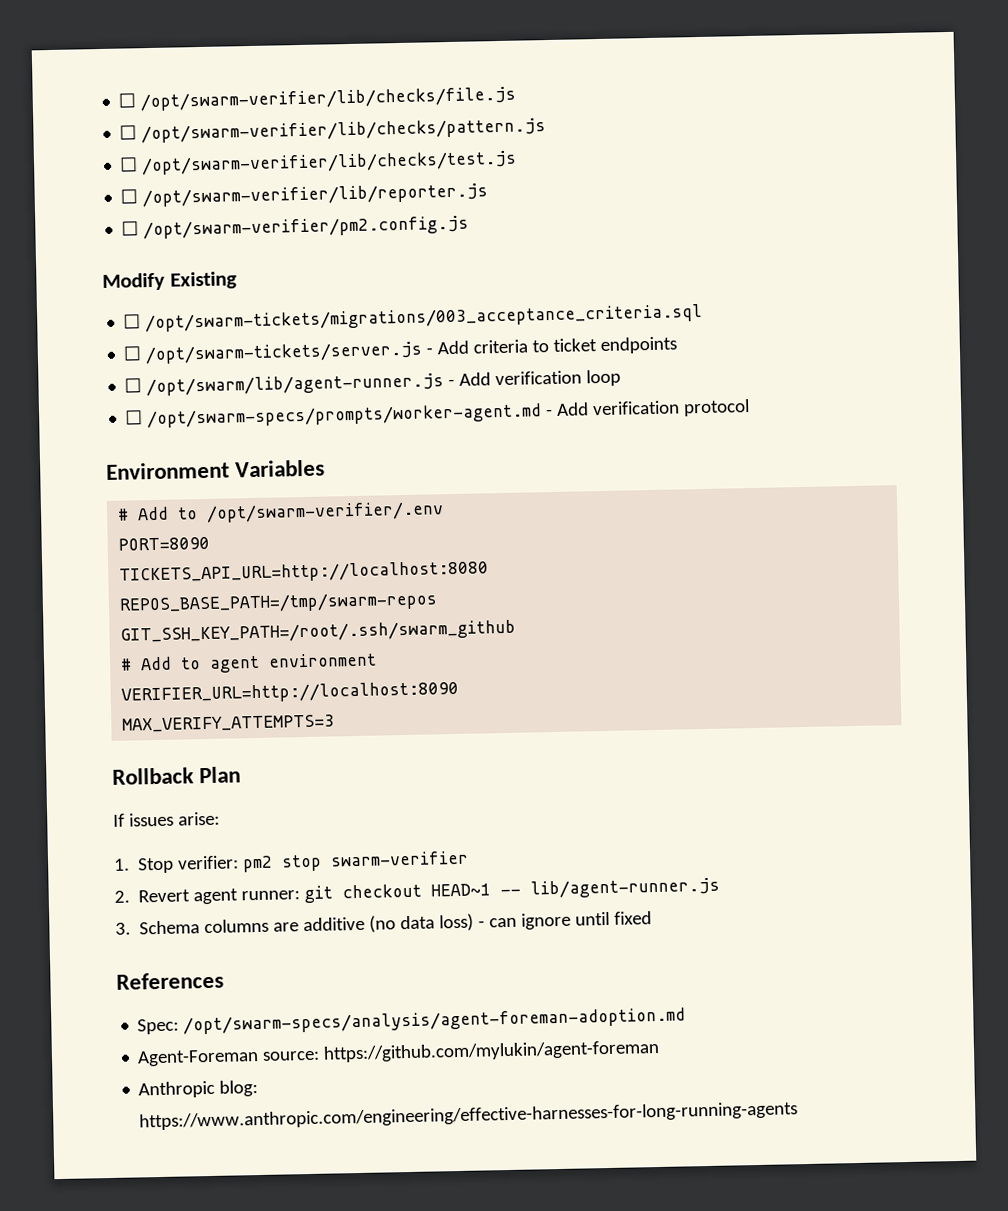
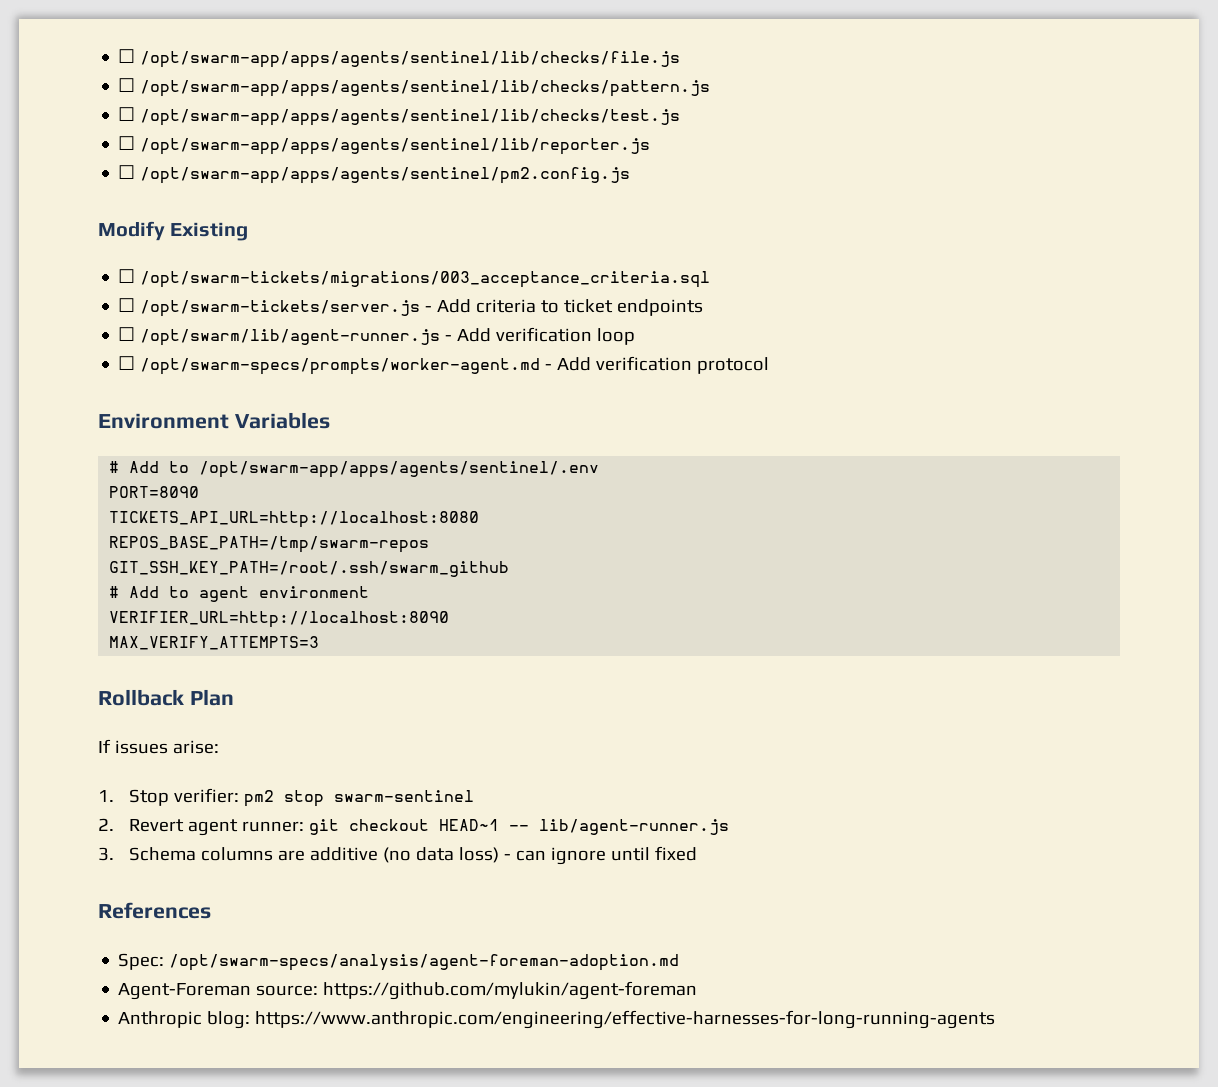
- ☐ /opt/swarm-verifier/lib/checks/file.js
- ☐ /opt/swarm-verifier/lib/checks/pattern.js
- ☐ /opt/swarm-verifier/lib/checks/test.js
- ☐ /opt/swarm-verifier/lib/reporter.js
- ☐ /opt/swarm-verifier/pm2.config.js
+ ☐ /opt/swarm-app/apps/agents/sentinel/lib/checks/file.js
+ ☐ /opt/swarm-app/apps/agents/sentinel/lib/checks/pattern.js
+ ☐ /opt/swarm-app/apps/agents/sentinel/lib/checks/test.js
+ ☐ /opt/swarm-app/apps/agents/sentinel/lib/reporter.js
+ ☐ /opt/swarm-app/apps/agents/sentinel/pm2.config.js
- # Add to /opt/swarm-verifier/.env
+ # Add to /opt/swarm-app/apps/agents/sentinel/.env
- 1. Stop verifier: pm2 stop swarm-verifier
+ 1. Stop verifier: pm2 stop swarm-sentinel

